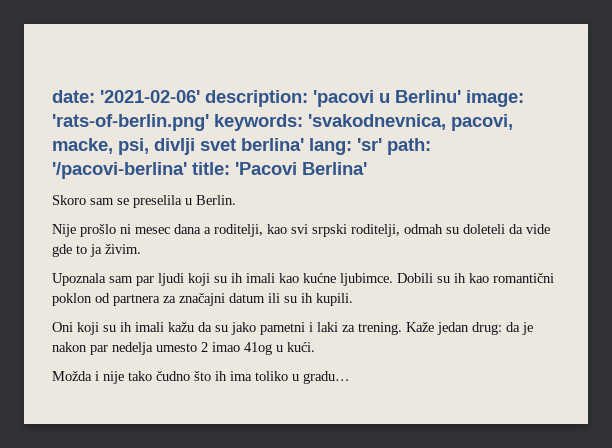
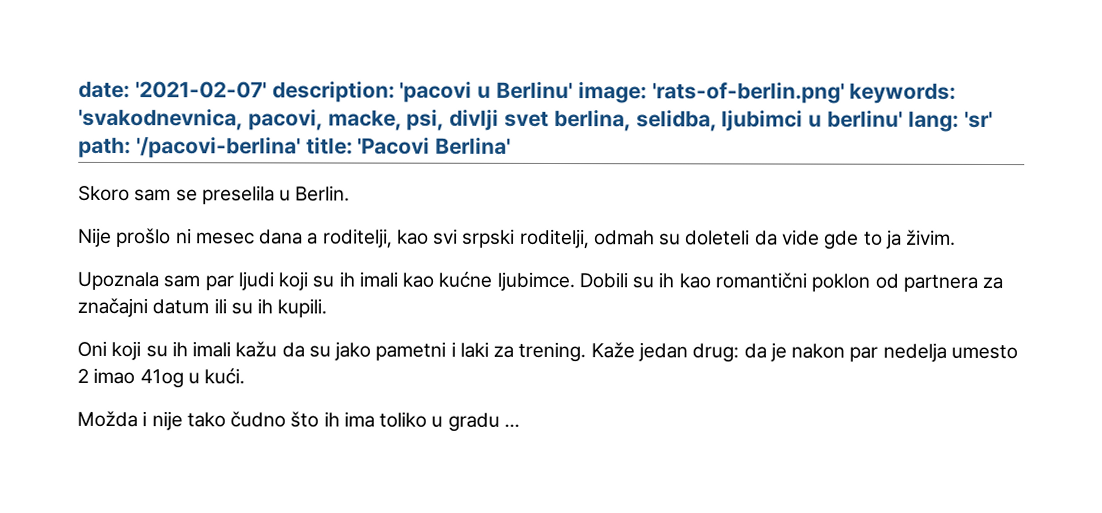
- date: '2021-02-06' description: 'pacovi u Berlinu' image: 'rats-of-berlin.png' keywords: 'svakodnevnica, pacovi, macke, psi, divlji svet berlina' lang: 'sr' path: '/pacovi-berlina' title: 'Pacovi Berlina'
+ date: '2021-02-07' description: 'pacovi u Berlinu' image: 'rats-of-berlin.png' keywords: 'svakodnevnica, pacovi, macke, psi, divlji svet berlina, selidba, ljubimci u berlinu' lang: 'sr' path: '/pacovi-berlina' title: 'Pacovi Berlina'
- Možda i nije tako čudno što ih ima toliko u gradu…
+ Možda i nije tako čudno što ih ima toliko u gradu ...

